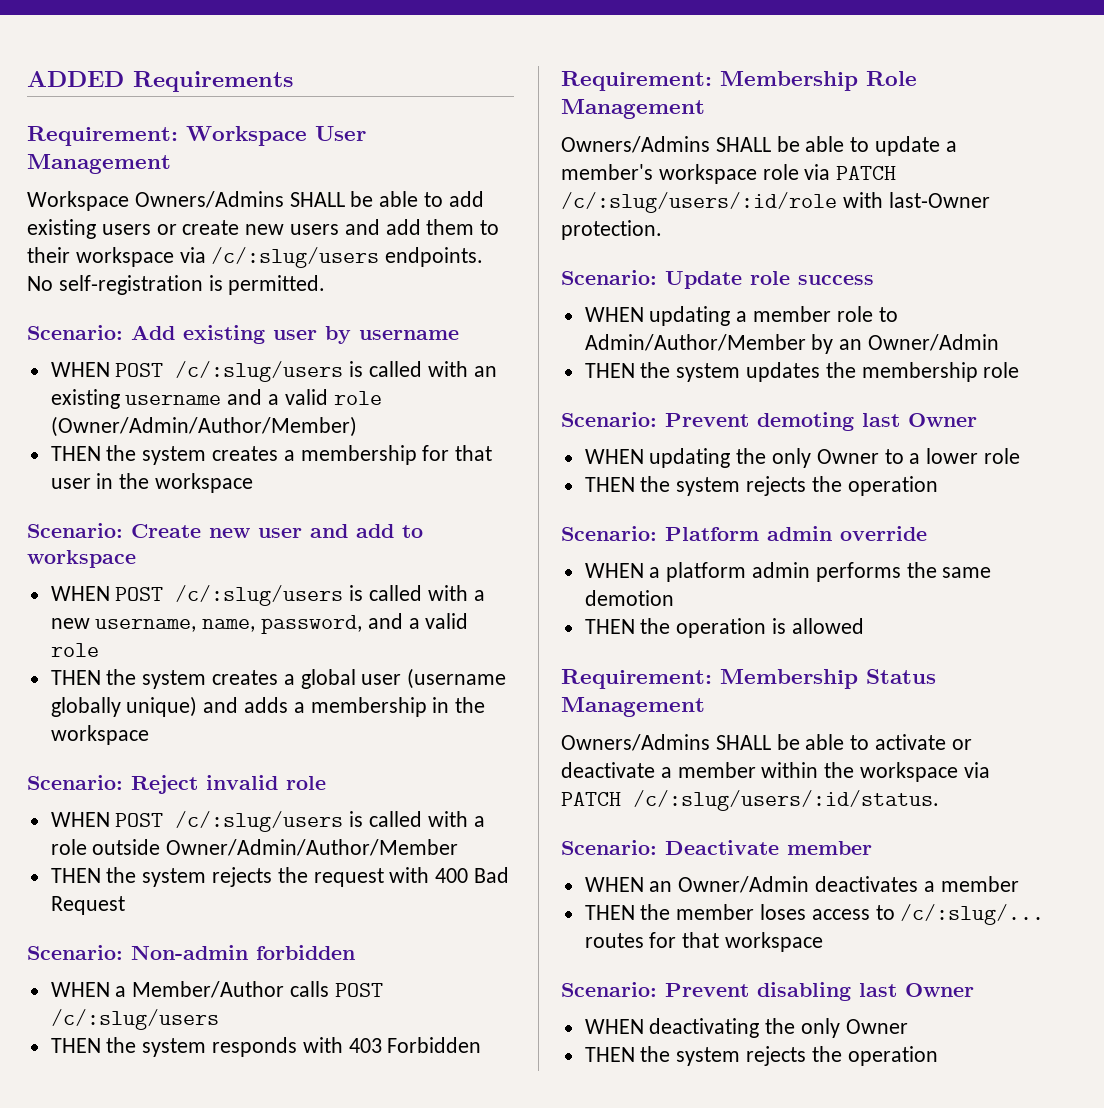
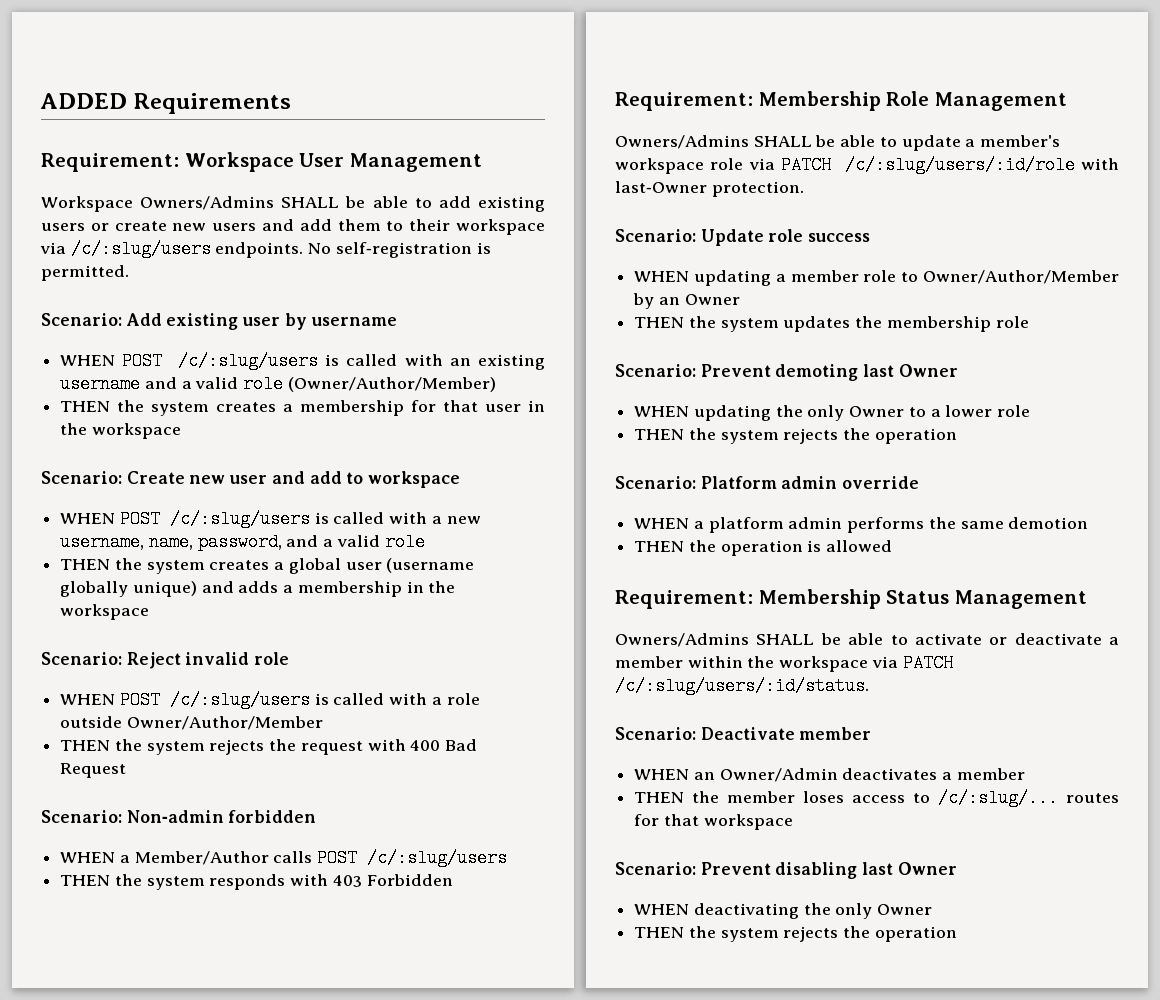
- WHEN POST /c/:slug/users is called with an existing username and a valid role (Owner/Admin/Author/Member)
+ WHEN POST /c/:slug/users is called with an existing username and a valid role (Owner/Author/Member)
- WHEN POST /c/:slug/users is called with a role outside Owner/Admin/Author/Member
+ WHEN POST /c/:slug/users is called with a role outside Owner/Author/Member
- WHEN updating a member role to Admin/Author/Member by an Owner/Admin
+ WHEN updating a member role to Owner/Author/Member by an Owner

